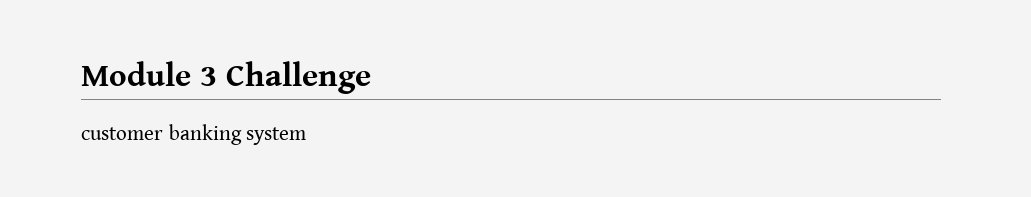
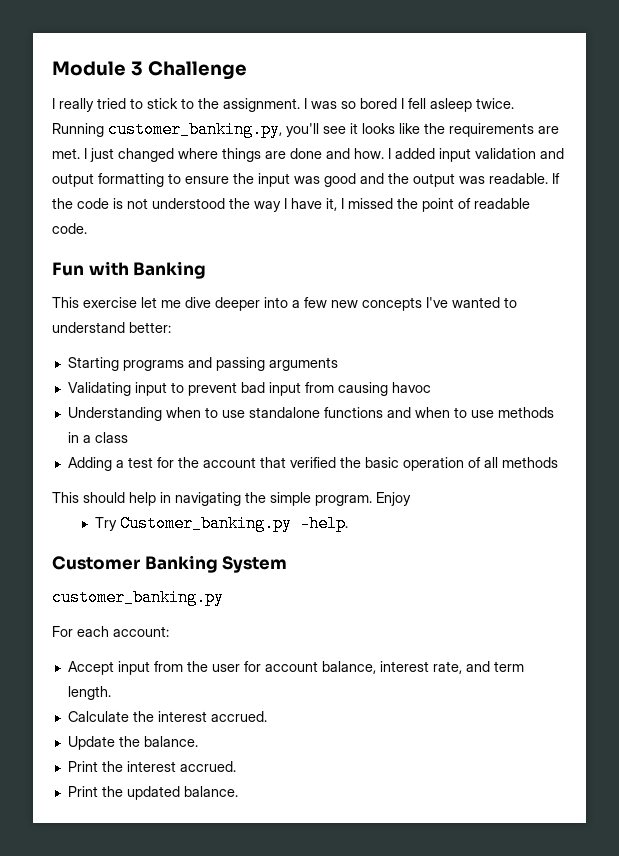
- customer banking system
+ I really tried to stick to the assignment. I was so bored I fell asleep twice. Running customer_banking.py, you'll see it looks like the requirements are met. I just changed where things are done and how. I added input validation and output formatting to ensure the input was good and the output was readable. If the code is not understood the way I have it, I missed the point of readable code.
+ Fun with Banking
+ This exercise let me dive deeper into a few new concepts I've wanted to understand better:
+ Starting programs and passing arguments
+ Validating input to prevent bad input from causing havoc
+ Understanding when to use standalone functions and when to use methods in a class
+ Adding a test for the account that verified the basic operation of all methods
+ This should help in navigating the simple program. Enjoy
+ Try Customer_banking.py -help.
+ Customer Banking System
+ customer_banking.py
+ For each account:
+ Accept input from the user for account balance, interest rate, and term length.
+ Calculate the interest accrued.
+ Update the balance.
+ Print the interest accrued.
+ Print the updated balance.

